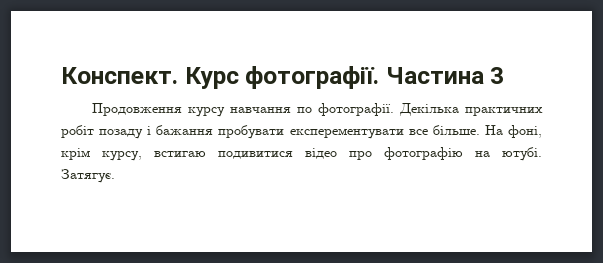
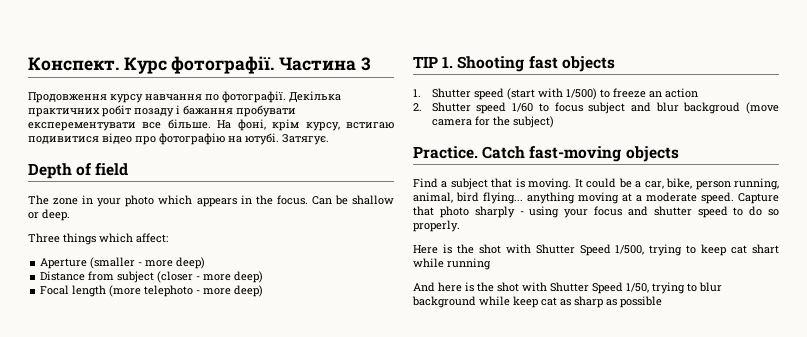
+ Depth of field
+ The zone in your photo which appears in the focus. Can be shallow or deep.
+ Three things which affect:
+ Aperture (smaller - more deep)
+ Distance from subject (closer - more deep)
+ Focal length (more telephoto - more deep)
+ TIP 1. Shooting fast objects
+ 1. Shutter speed (start with 1/500) to freeze an action
+ 2. Shutter speed 1/60 to focus subject and blur backgroud (move camera for the subject)
+ Practice. Catch fast-moving objects
+ Find a subject that is moving. It could be a car, bike, person running, animal, bird flying... anything moving at a moderate speed. Capture that photo sharply - using your focus and shutter speed to do so properly.
+ Here is the shot with Shutter Speed 1/500, trying to keep cat shart while running
+ And here is the shot with Shutter Speed 1/50, trying to blur background while keep cat as sharp as possible

